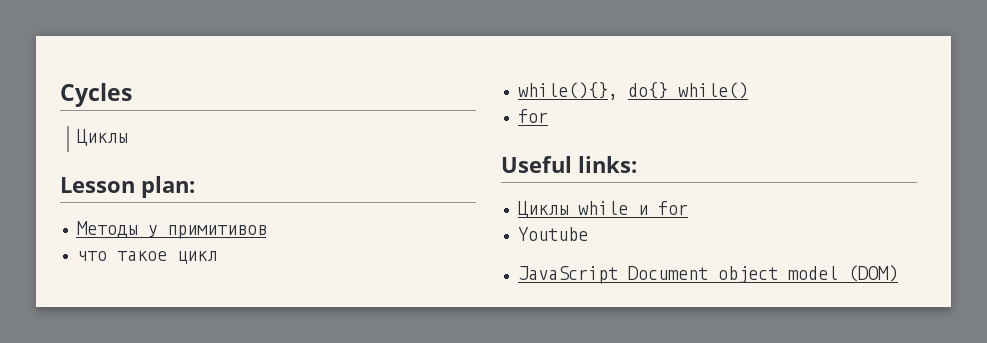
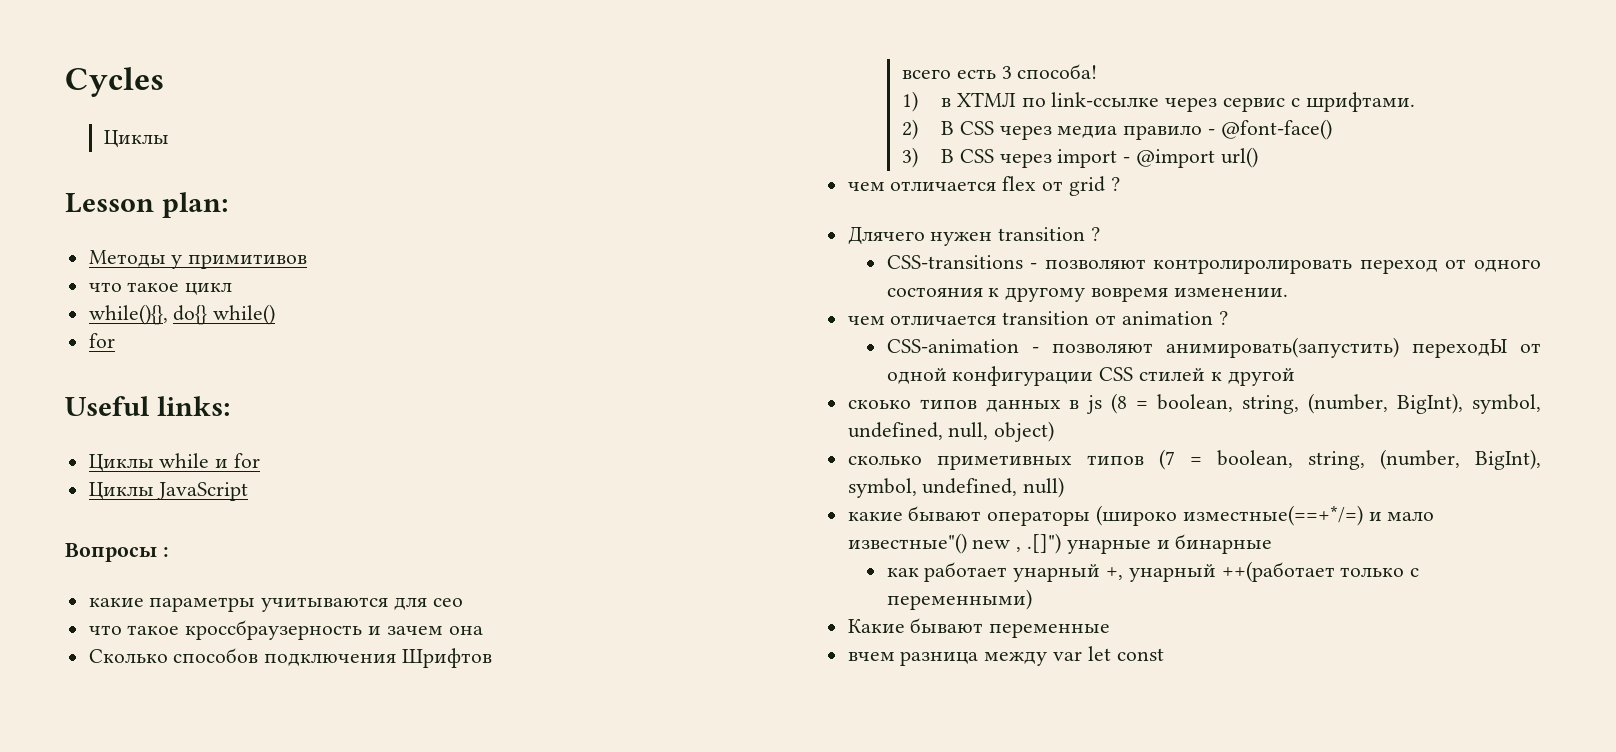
- Youtube
- JavaScript Document object model (DOM)
+ Циклы JavaScript
+ Вопросы :
+ какие параметры учитываются для сео
+ что такое кроссбраузерность и зачем она
+ Сколько способов подключения Шрифтов
+ всего есть 3 способа!
+ 1) в ХТМЛ по link-ссылке через сервис с шрифтами.
+ 2) В CSS через медиа правило - @font-face()
+ 3) В CSS через import - @import url()
+ чем отличается flex от grid ?
+ Длячего нужен transition ?
+ CSS-transitions - позволяют контролиролировать переход от одного состояния к другому вовремя изменении.
+ чем отличается transition от animation ?
+ CSS-animation - позволяют анимировать(запустить) переходЫ от одной конфигурации CSS стилей к другой
+ скоько типов данных в js (8 = boolean, string, (number, BigInt), symbol, undefined, null, object)
+ сколько приметивных типов (7 = boolean, string, (number, BigInt), symbol, undefined, null)
+ какие бывают операторы (широко изместные(==+*/=) и мало известные"() new , .[]") унарные и бинарные
+ как работает унарный +, унарный ++(работает только с переменными)
+ Какие бывают переменные
+ вчем разница между var let const

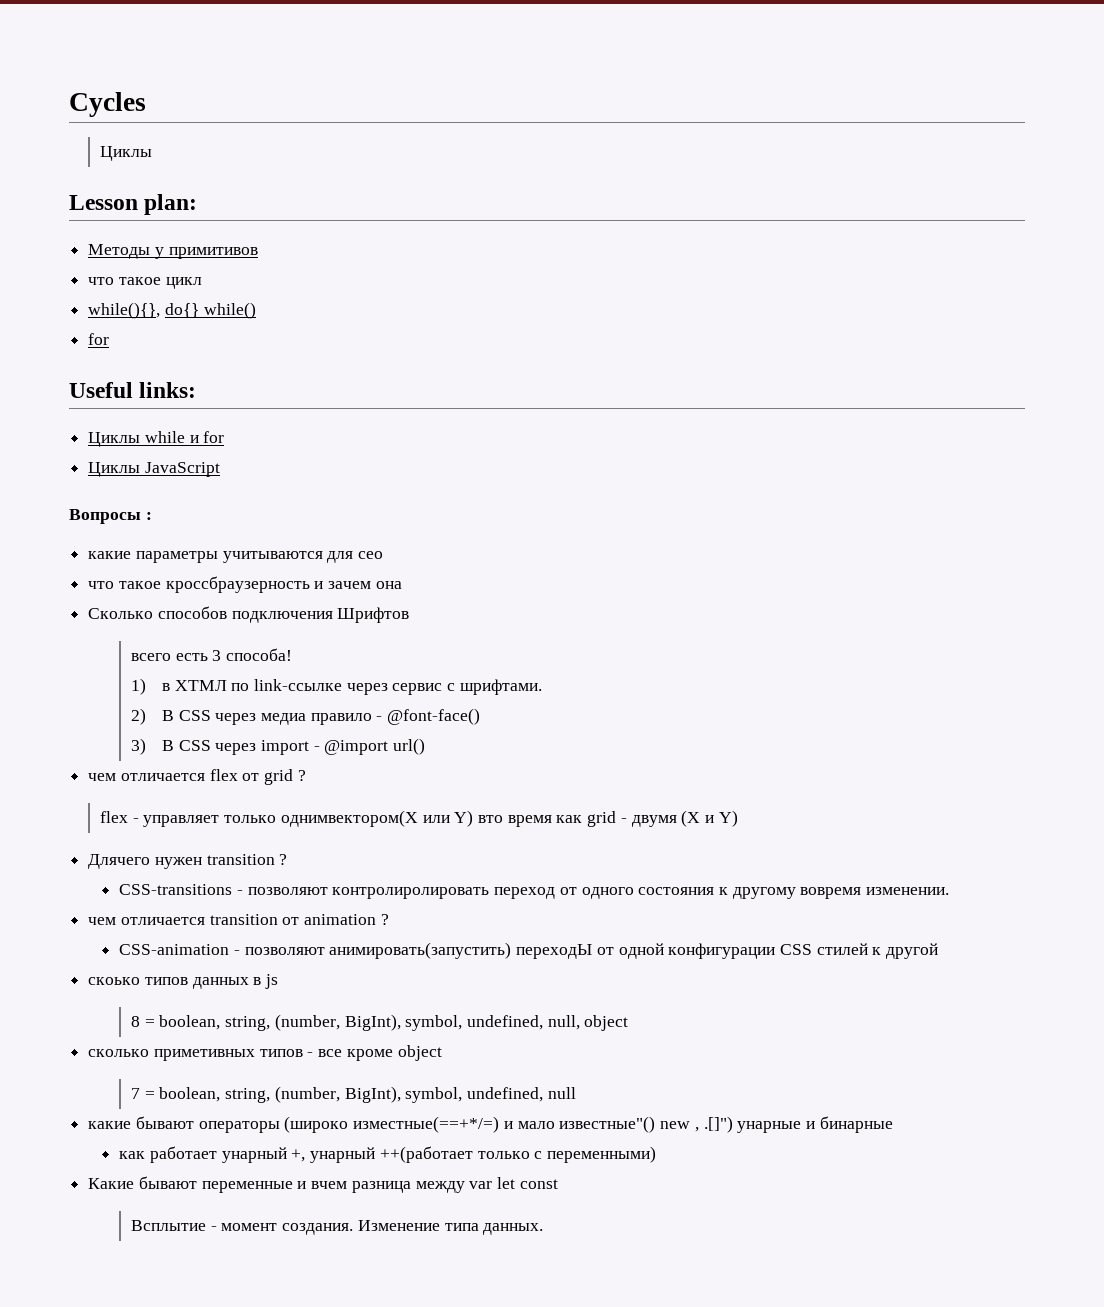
+ flex - управляет только однимвектором(X или Y) вто время как grid - двумя (X и Y)
- скоько типов данных в js (8 = boolean, string, (number, BigInt), symbol, undefined, null, object)
+ скоько типов данных в js
+ 8 = boolean, string, (number, BigInt), symbol, undefined, null, object
- сколько приметивных типов (7 = boolean, string, (number, BigInt), symbol, undefined, null)
+ сколько приметивных типов - все кроме object
+ 7 = boolean, string, (number, BigInt), symbol, undefined, null
- Какие бывают переменные
- вчем разница между var let const
+ Какие бывают переменные и вчем разница между var let const
+ Всплытие - момент создания. Изменение типа данных.

